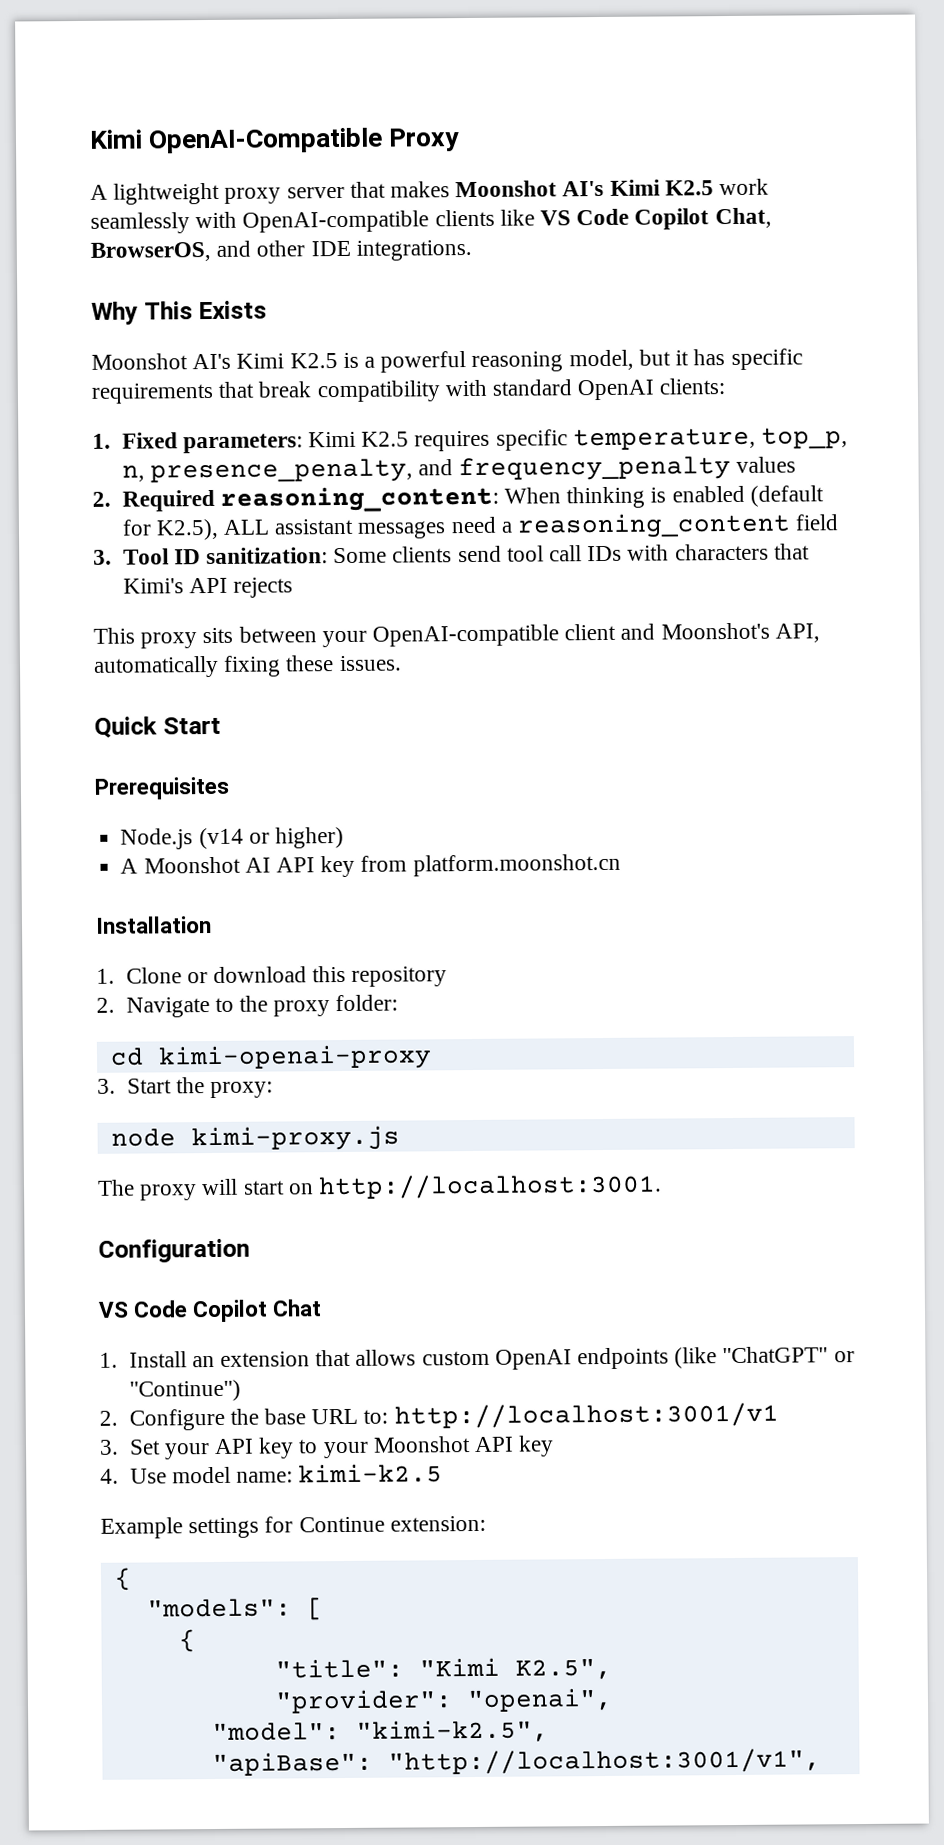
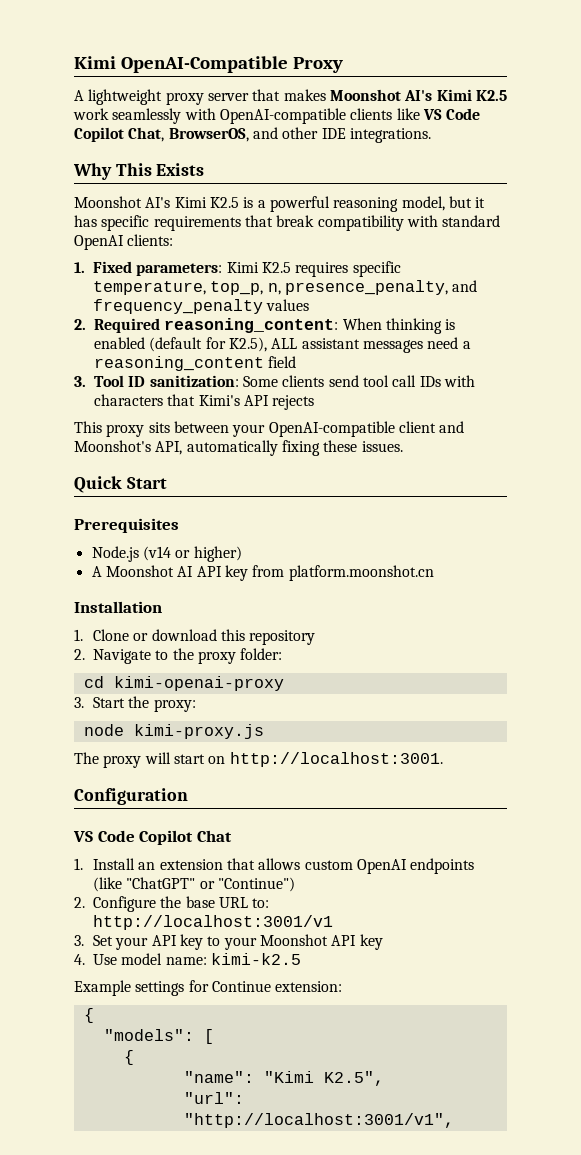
- "title": "Kimi K2.5",
+ "name": "Kimi K2.5",
- "provider": "openai",
- "model": "kimi-k2.5",
- "apiBase": "http://localhost:3001/v1",
+ "url": "http://localhost:3001/v1",

